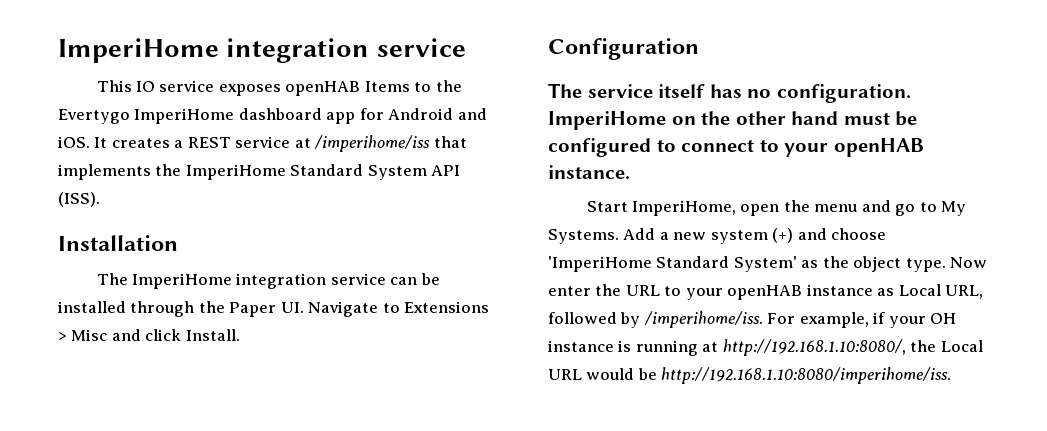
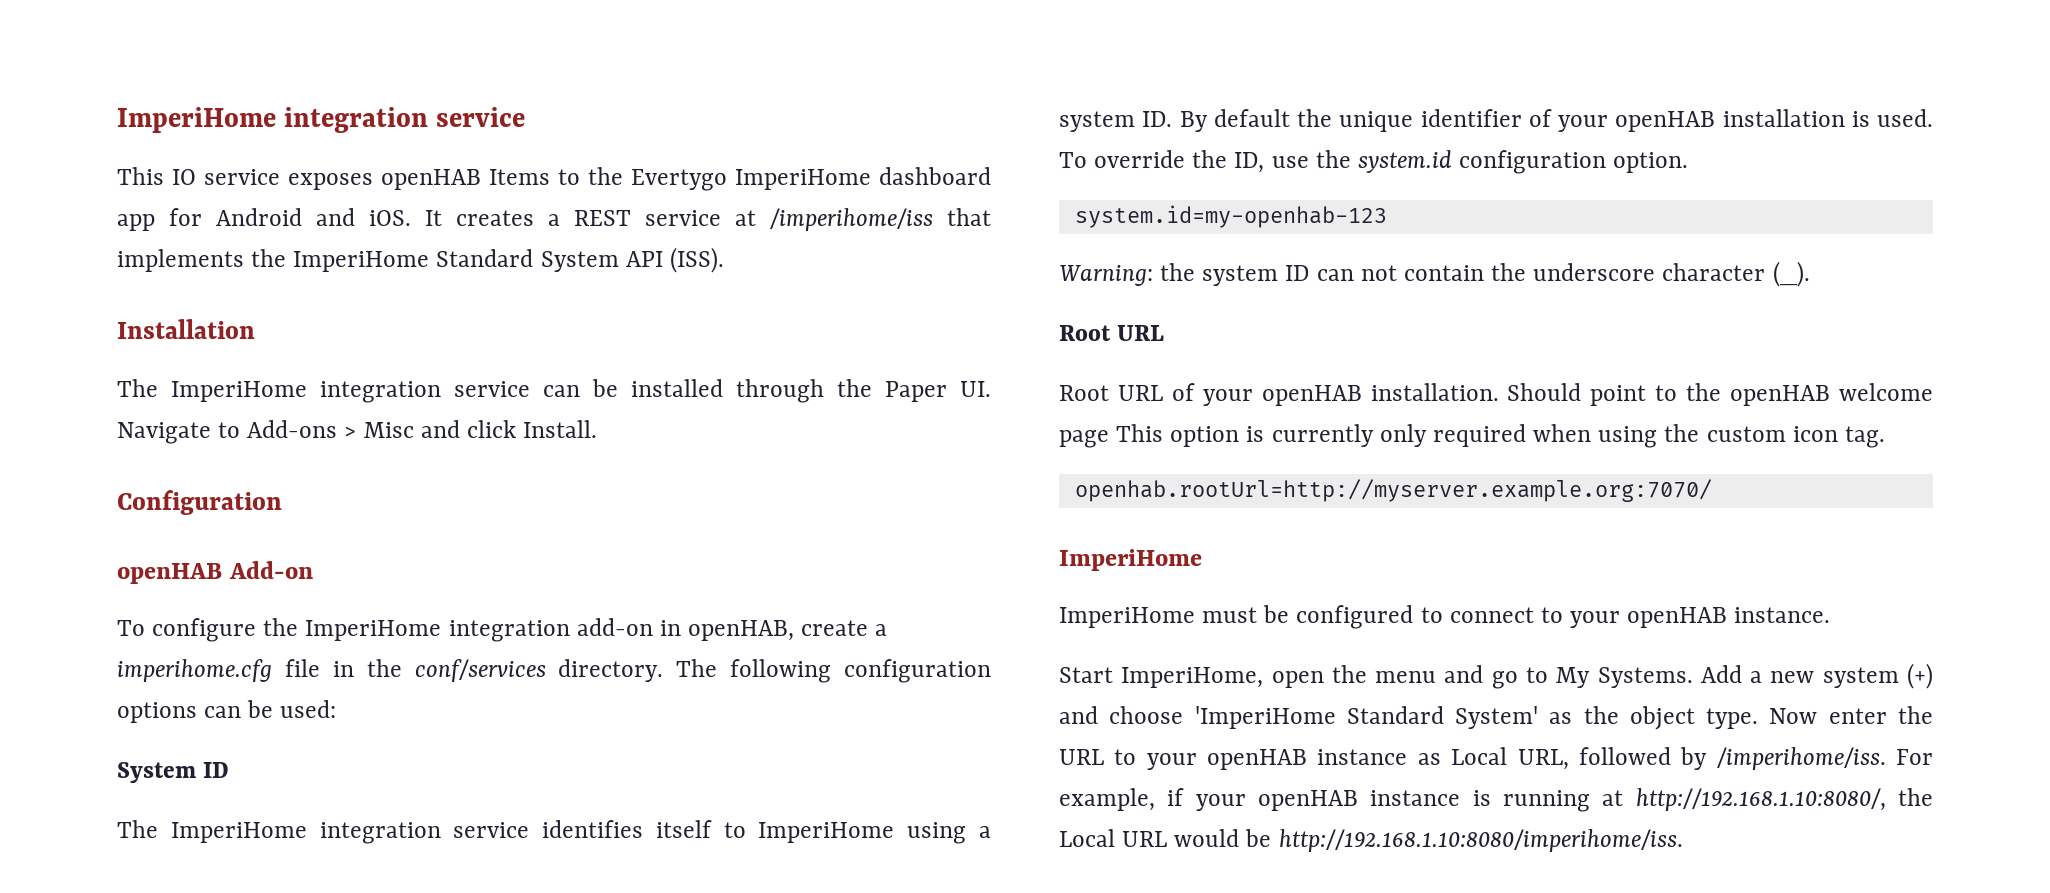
- The ImperiHome integration service can be installed through the Paper UI. Navigate to Extensions > Misc and click Install.
+ The ImperiHome integration service can be installed through the Paper UI. Navigate to Add-ons > Misc and click Install.
- The service itself has no configuration. ImperiHome on the other hand must be configured to connect to your openHAB instance.
+ openHAB Add-on
+ To configure the ImperiHome integration add-on in openHAB, create a imperihome.cfg file in the conf/services directory. The following configuration options can be used:
+ System ID
+ The ImperiHome integration service identifies itself to ImperiHome using a system ID. By default the unique identifier of your openHAB installation is used. To override the ID, use the system.id configuration option.
+ system.id=my-openhab-123
+ Warning: the system ID can not contain the underscore character (_).
+ Root URL
+ Root URL of your openHAB installation. Should point to the openHAB welcome page This option is currently only required when using the custom icon tag.
+ openhab.rootUrl=http://myserver.example.org:7070/
+ ImperiHome
+ ImperiHome must be configured to connect to your openHAB instance.
- For example, if your OH instance is running at http://192.168.1.10:8080/, the Local URL would be http://192.168.1.10:8080/imperihome/iss.
+ For example, if your openHAB instance is running at http://192.168.1.10:8080/, the Local URL would be http://192.168.1.10:8080/imperihome/iss.

